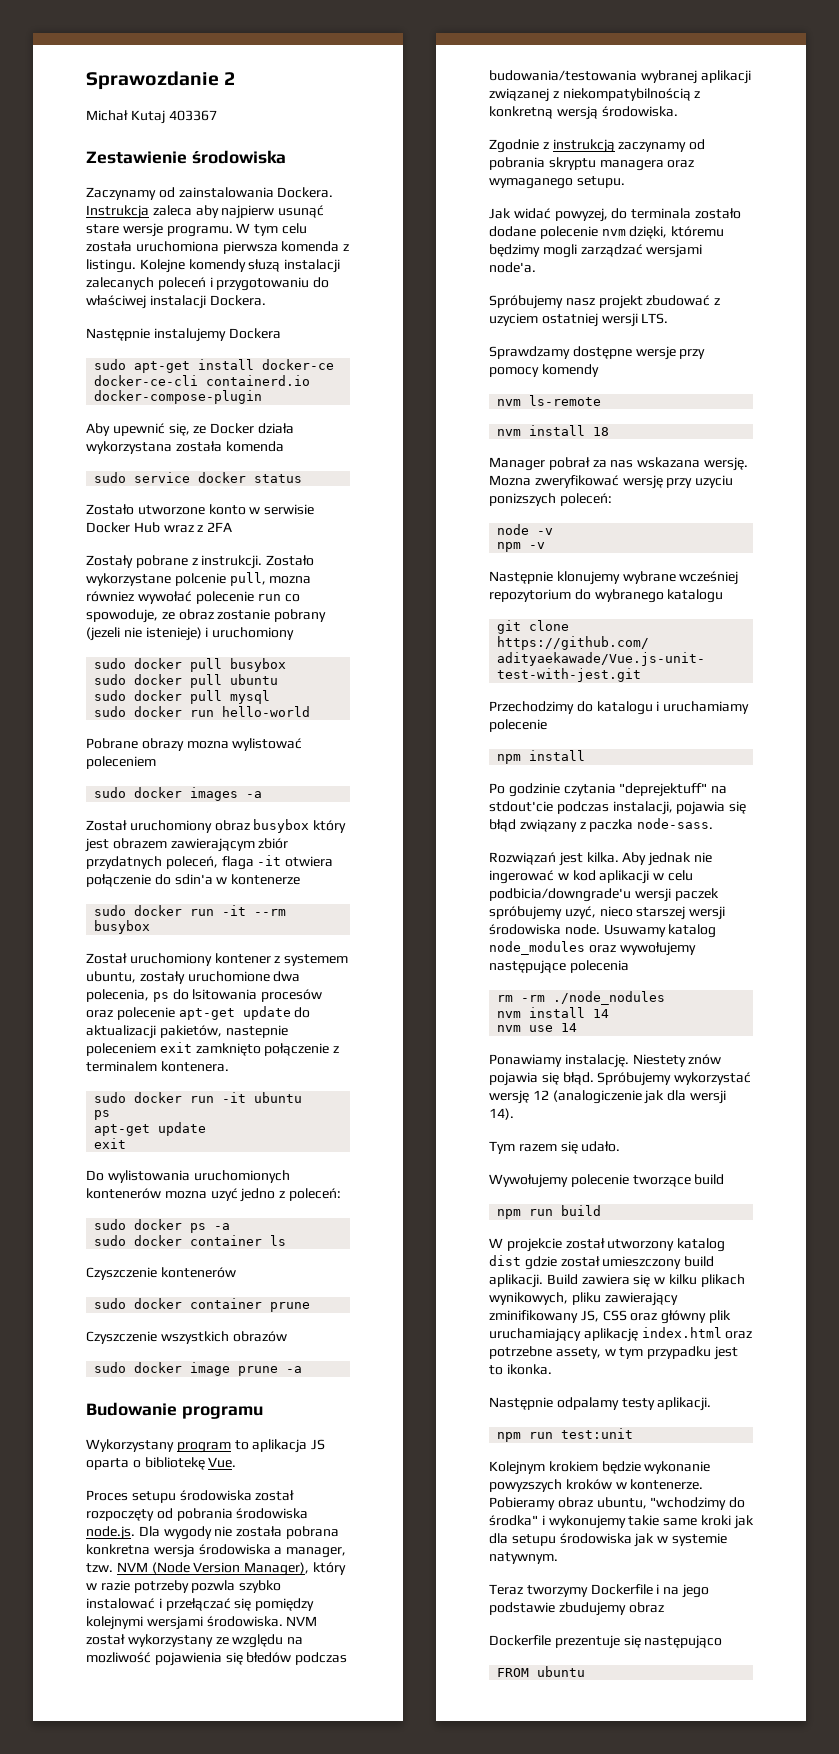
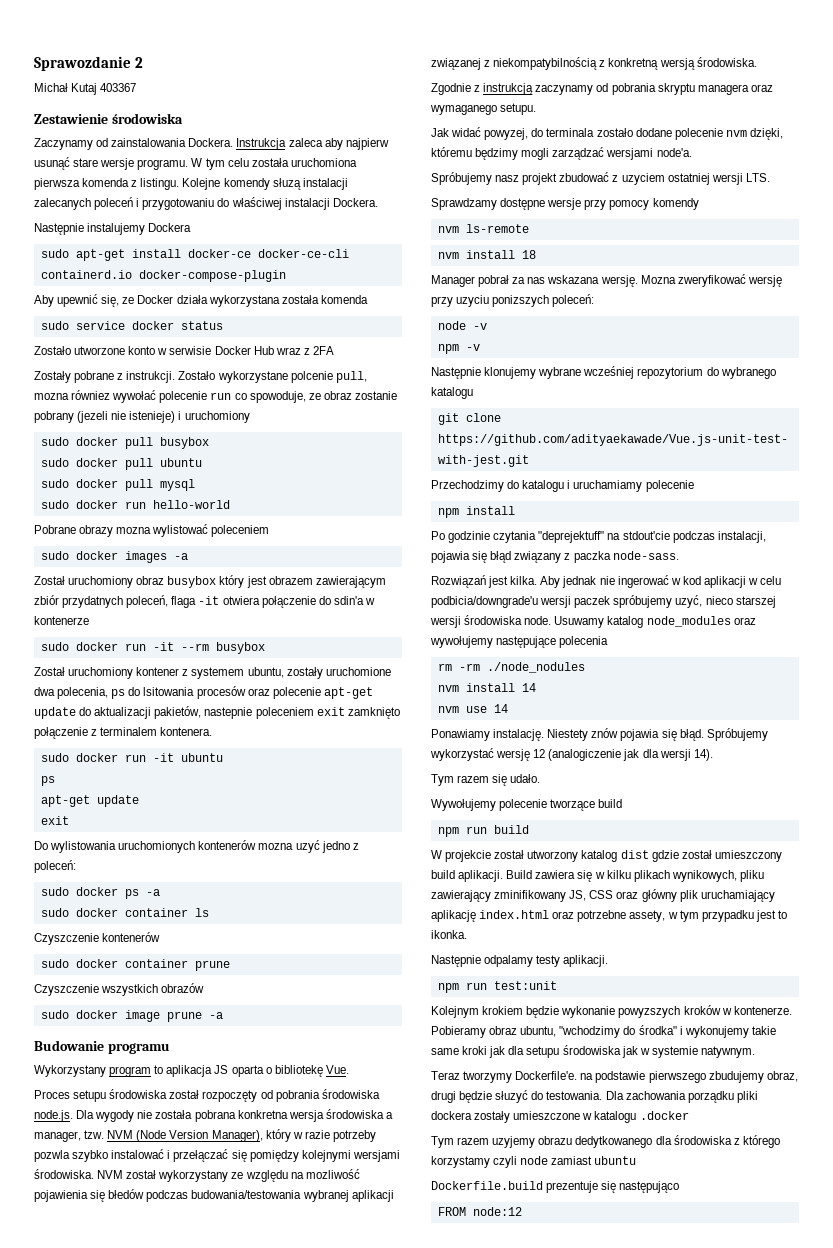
- Teraz tworzymy Dockerfile i na jego podstawie zbudujemy obraz
- Dockerfile prezentuje się następująco
+ Teraz tworzymy Dockerfile'e. na podstawie pierwszego zbudujemy obraz, drugi będzie słuzyć do testowania. Dla zachowania porządku pliki dockera zostały umieszczone w katalogu .docker
+ Tym razem uzyjemy obrazu dedytkowanego dla środowiska z którego korzystamy czyli node zamiast ubuntu
+ Dockerfile.build prezentuje się następująco
- FROM ubuntu
+ FROM node:12

